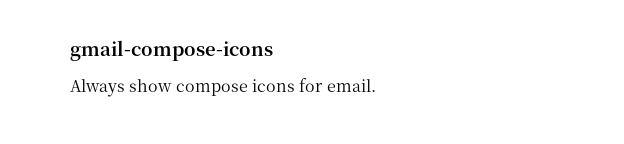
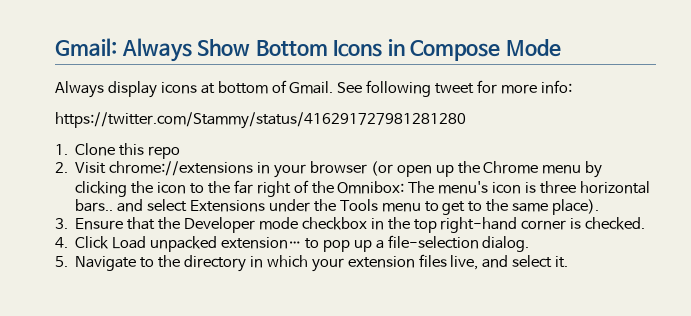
- gmail-compose-icons
- Always show compose icons for email.
+ Gmail: Always Show Bottom Icons in Compose Mode
+ Always display icons at bottom of Gmail. See following tweet for more info:
+ https://twitter.com/Stammy/status/416291727981281280
+ 1. Clone this repo
+ 2. Visit chrome://extensions in your browser (or open up the Chrome menu by clicking the icon to the far right of the Omnibox: The menu's icon is three horizontal bars.. and select Extensions under the Tools menu to get to the same place).
+ 3. Ensure that the Developer mode checkbox in the top right-hand corner is checked.
+ 4. Click Load unpacked extension… to pop up a file-selection dialog.
+ 5. Navigate to the directory in which your extension files live, and select it.

